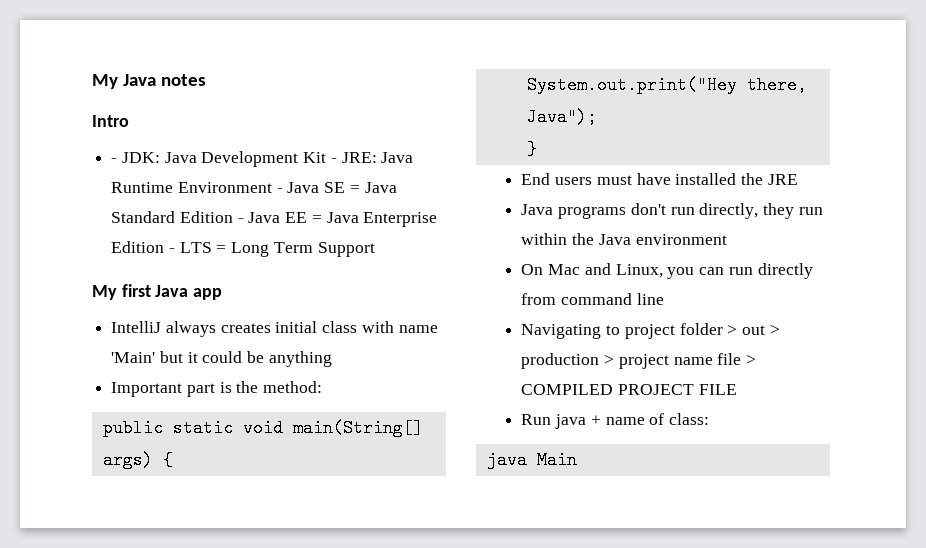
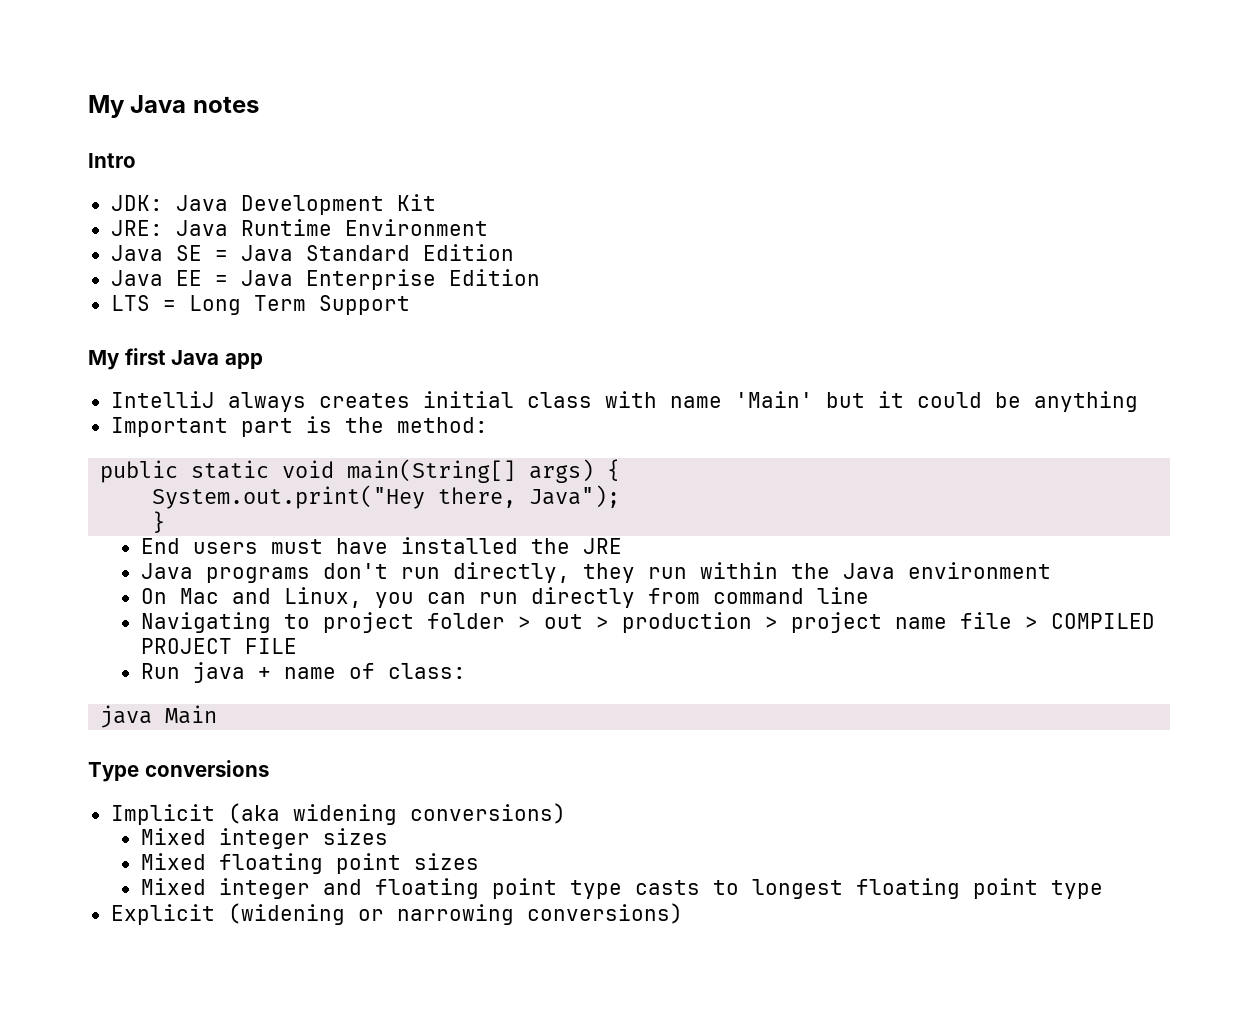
- - JDK: Java Development Kit - JRE: Java Runtime Environment - Java SE = Java Standard Edition - Java EE = Java Enterprise Edition - LTS = Long Term Support
+ JDK: Java Development Kit
+ JRE: Java Runtime Environment
+ Java SE = Java Standard Edition
+ Java EE = Java Enterprise Edition
+ LTS = Long Term Support
+ Type conversions
+ Implicit (aka widening conversions)
+ Mixed integer sizes
+ Mixed floating point sizes
+ Mixed integer and floating point type casts to longest floating point type
+ Explicit (widening or narrowing conversions)

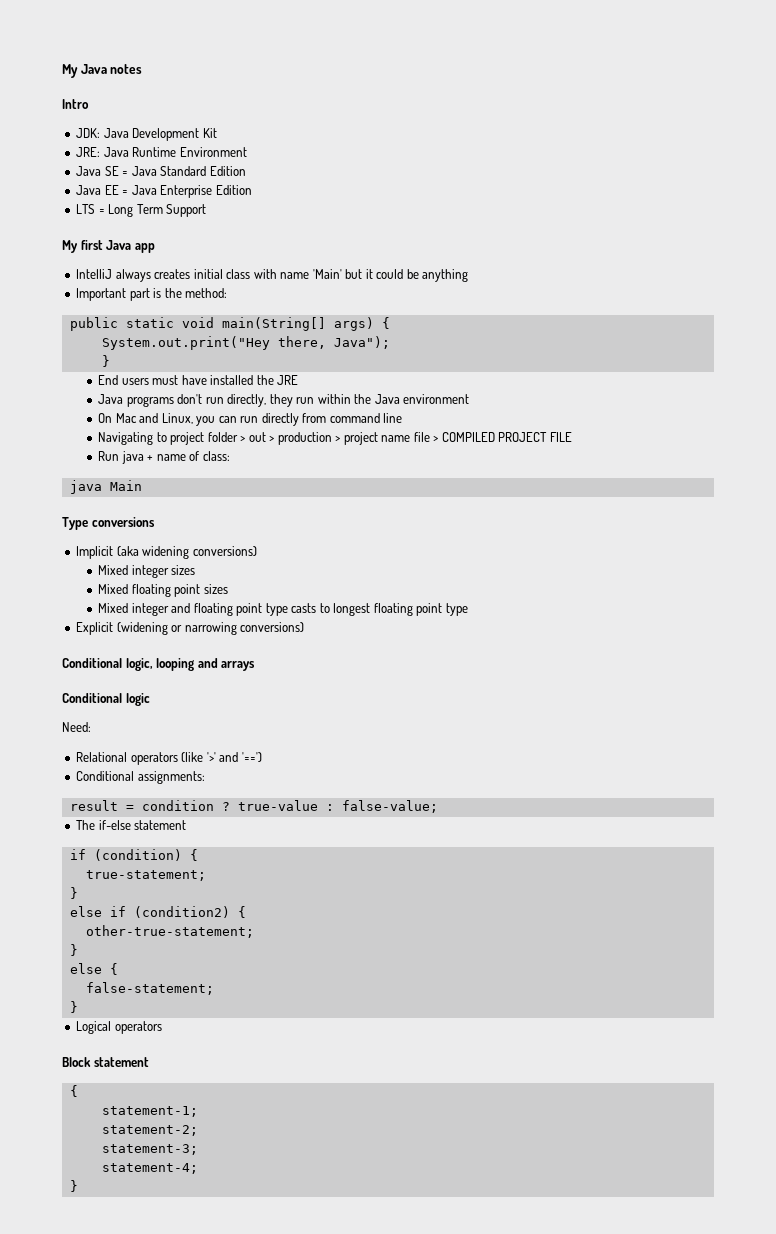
+ Conditional logic, looping and arrays
+ Conditional logic
+ Need:
+ Relational operators (like '>' and '==')
+ Conditional assignments:
+ result = condition ? true-value : false-value;
+ The if-else statement
+ if (condition) {
+ true-statement;
+ }
+ else if (condition2) {
+ other-true-statement;
+ }
+ else {
+ false-statement;
+ }
+ Logical operators
+ Block statement
+ {
+ statement-1;
+ statement-2;
+ statement-3;
+ statement-4;
+ }

